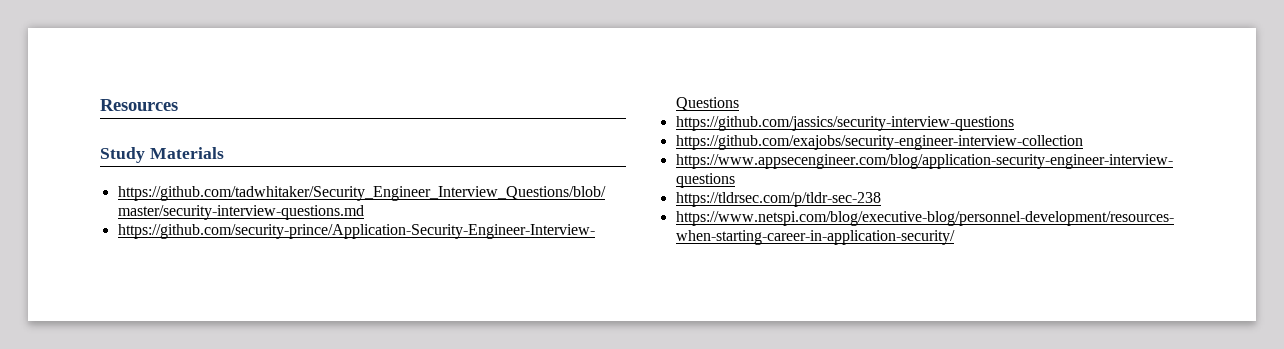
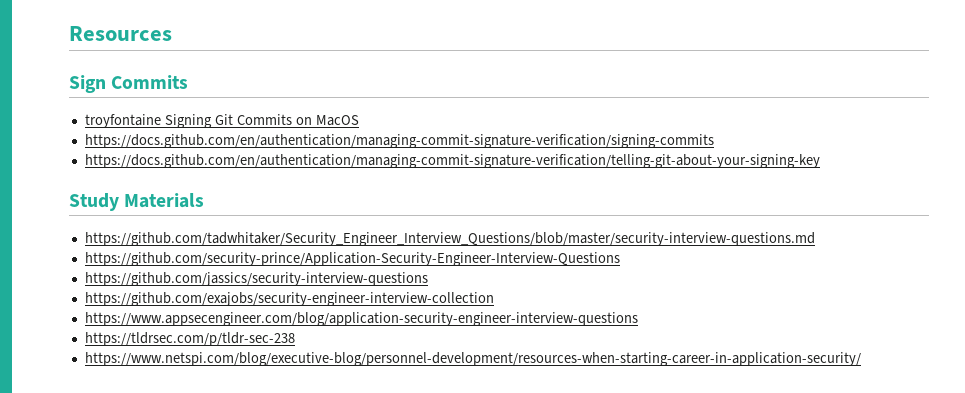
+ Sign Commits
+ troyfontaine Signing Git Commits on MacOS
+ https://docs.github.com/en/authentication/managing-commit-signature-verification/signing-commits
+ https://docs.github.com/en/authentication/managing-commit-signature-verification/telling-git-about-your-signing-key

